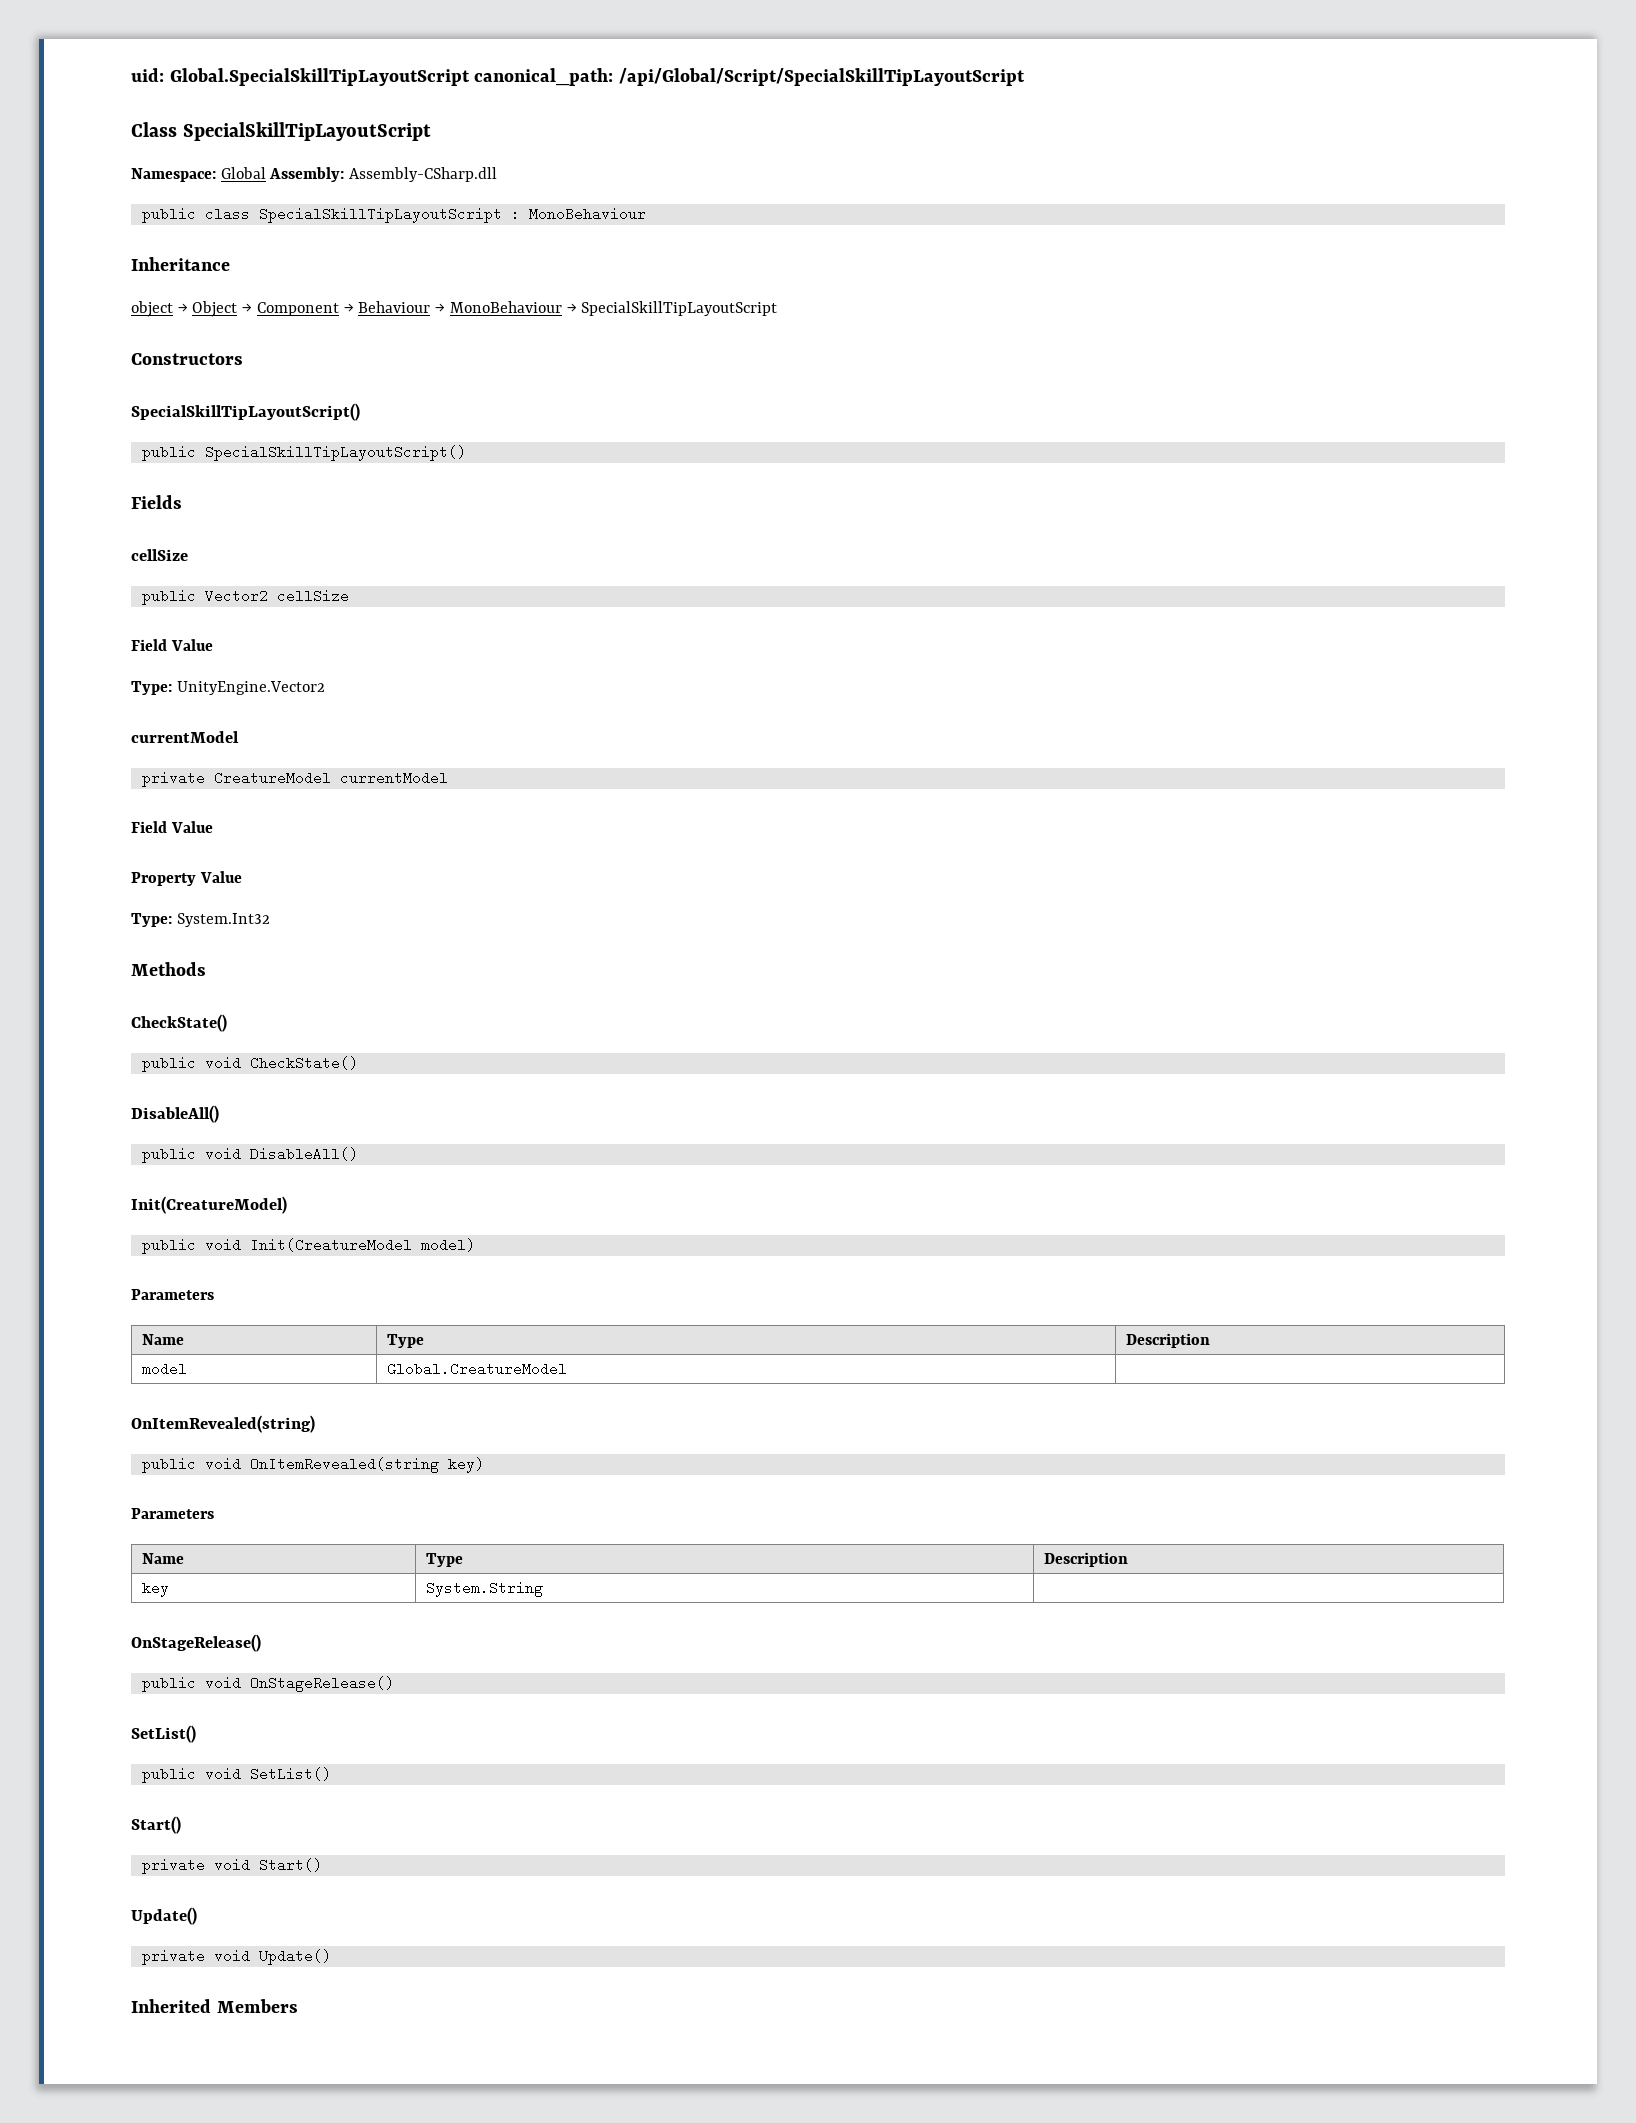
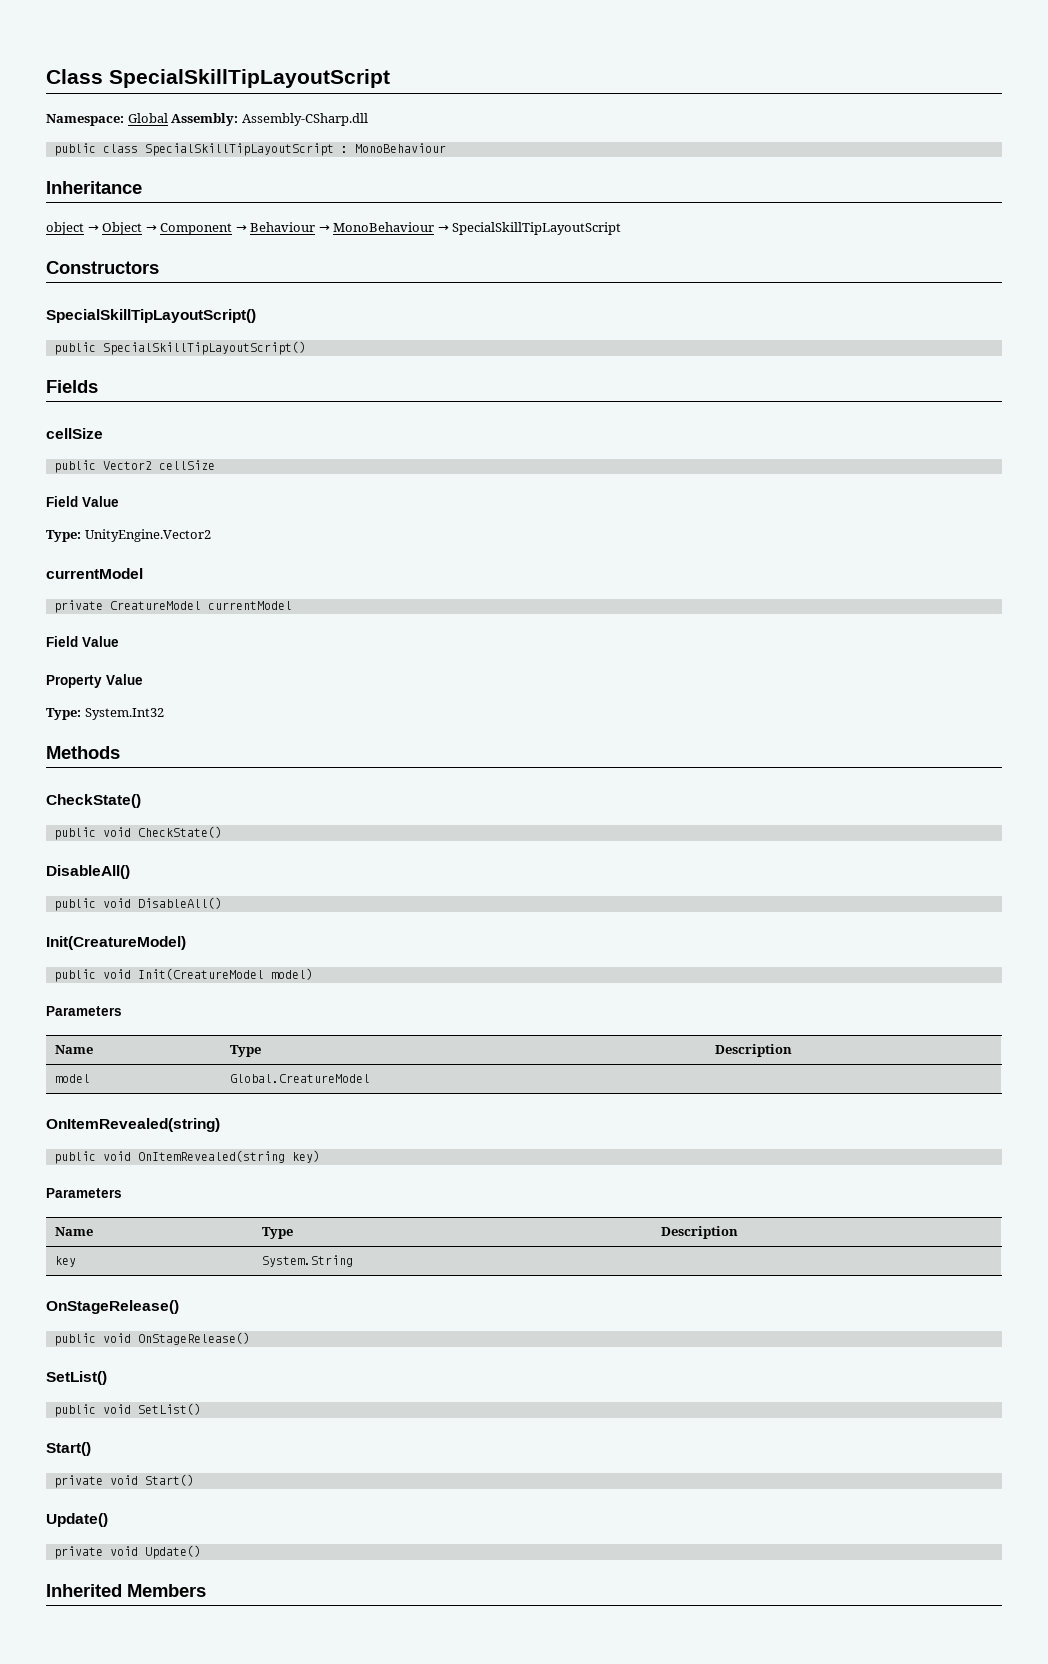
- uid: Global.SpecialSkillTipLayoutScript canonical_path: /api/Global/Script/SpecialSkillTipLayoutScript

